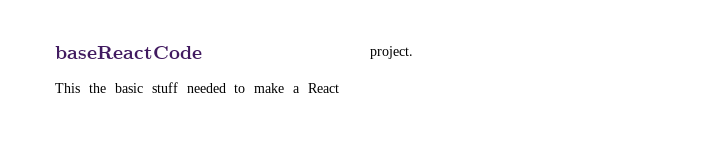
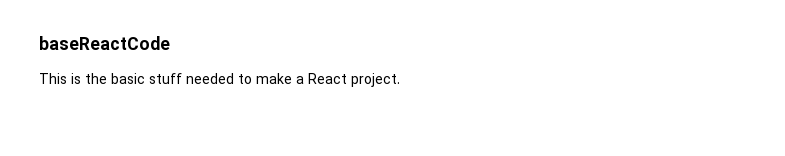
- This the basic stuff needed to make a React project.
+ This is the basic stuff needed to make a React project.

